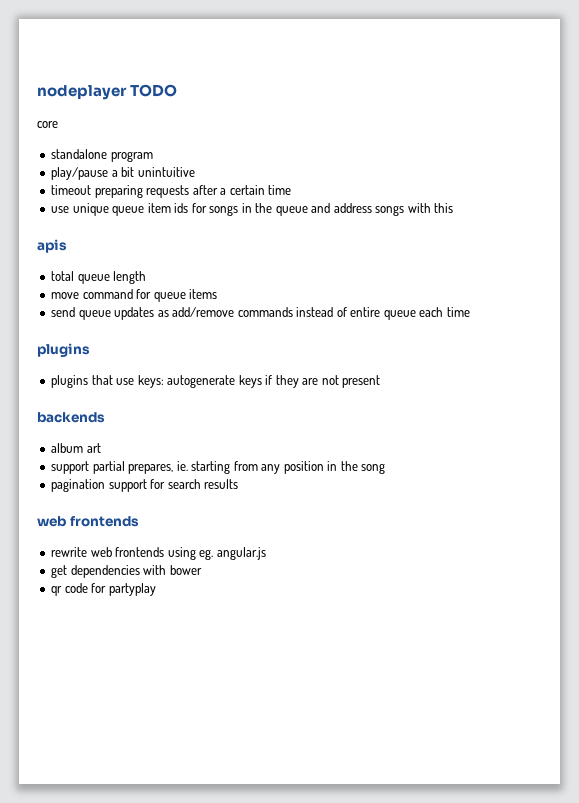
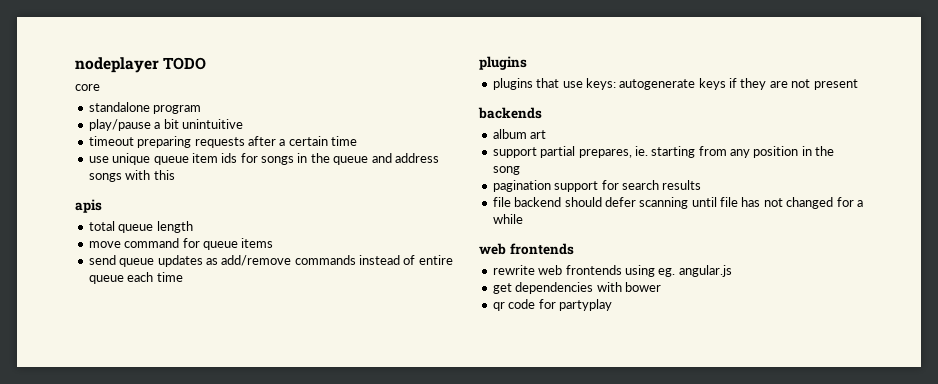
+ file backend should defer scanning until file has not changed for a while

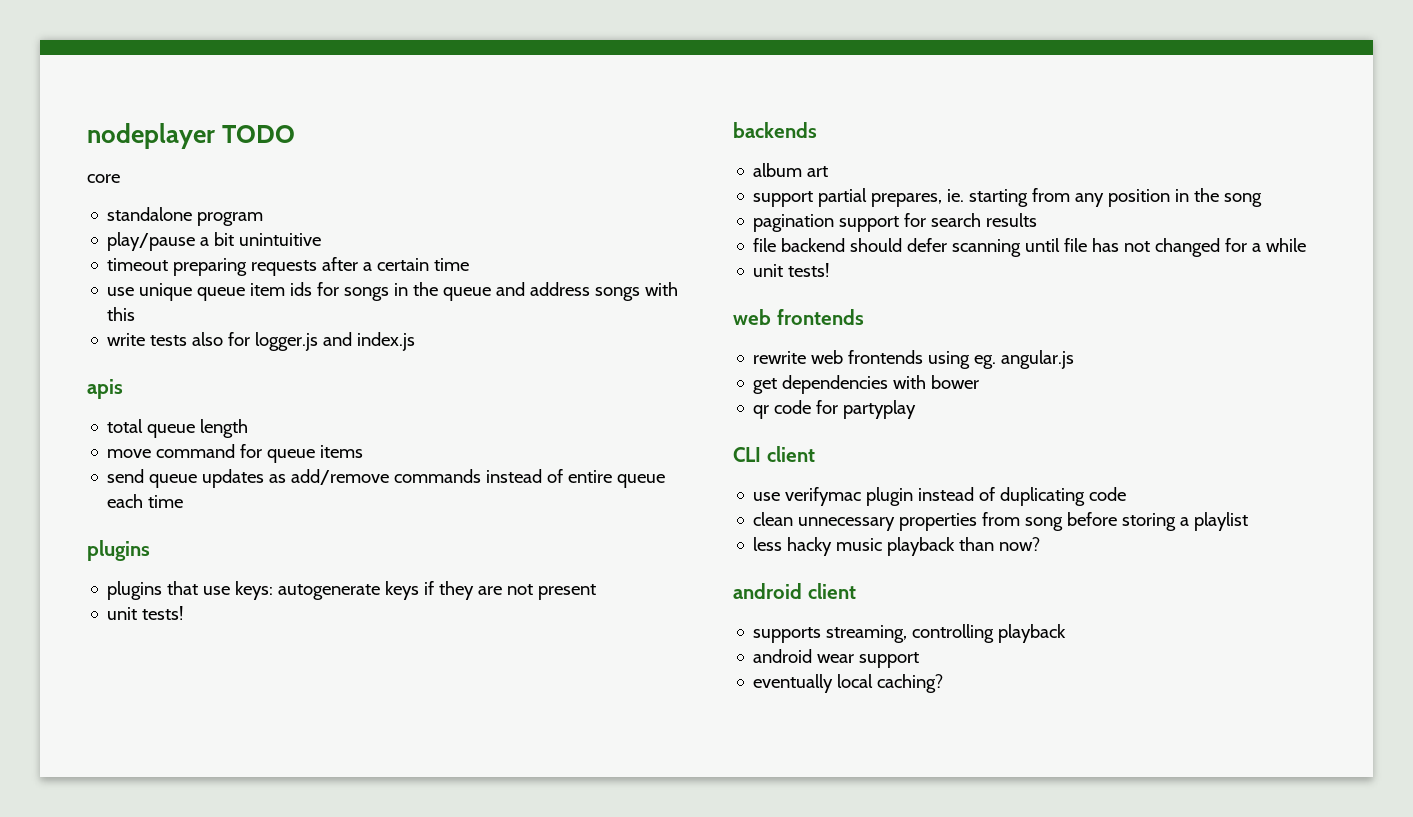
+ write tests also for logger.js and index.js
  plugins that use keys: autogenerate keys if they are not present
+ unit tests!
  file backend should defer scanning until file has not changed for a while
+ unit tests!
+ CLI client
+ use verifymac plugin instead of duplicating code
+ clean unnecessary properties from song before storing a playlist
+ less hacky music playback than now?
+ android client
+ supports streaming, controlling playback
+ android wear support
+ eventually local caching?

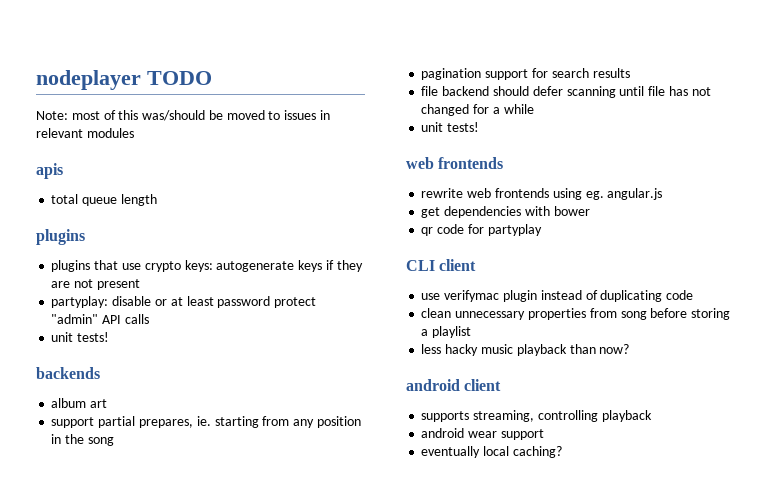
- core
- standalone program
- play/pause a bit unintuitive
- timeout preparing requests after a certain time
- use unique queue item ids for songs in the queue and address songs with this
- write tests also for logger.js and index.js
+ Note: most of this was/should be moved to issues in relevant modules
  apis
  total queue length
- move command for queue items
- send queue updates as add/remove commands instead of entire queue each time
- plugins that use keys: autogenerate keys if they are not present
+ plugins that use crypto keys: autogenerate keys if they are not present
+ partyplay: disable or at least password protect "admin" API calls

